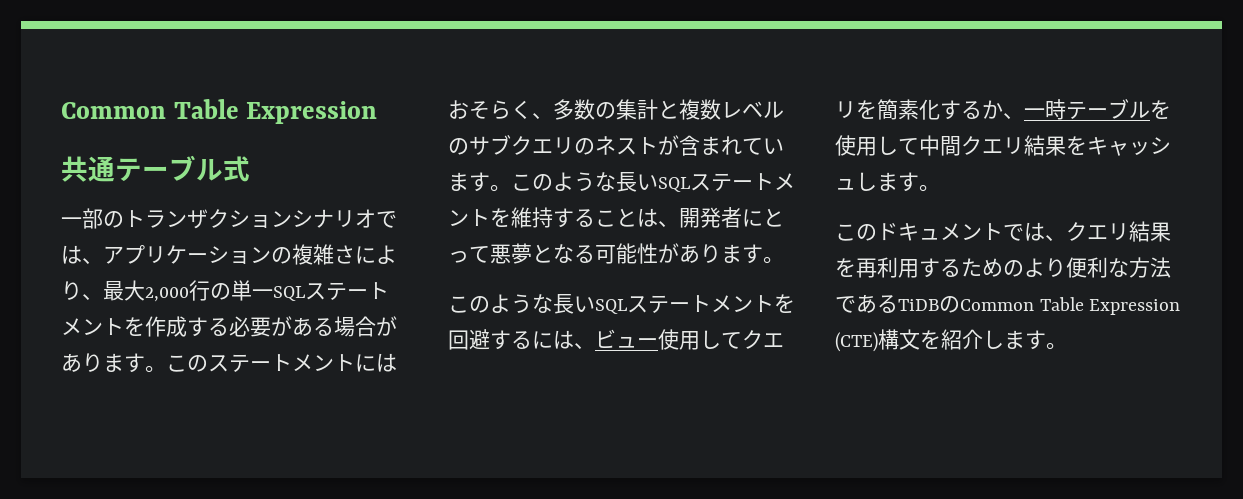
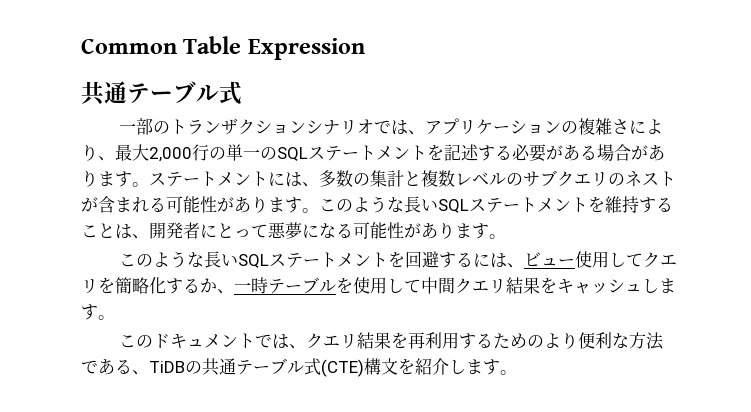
- 一部のトランザクションシナリオでは、アプリケーションの複雑さにより、最大2,000行の単一SQLステートメントを作成する必要がある場合があります。
+ 一部のトランザクションシナリオでは、アプリケーションの複雑さにより、最大2,000行の単一のSQLステートメントを記述する必要がある場合があります。
- このステートメントにはおそらく、多数の集計と複数レベルのサブクエリのネストが含まれています。
+ ステートメントには、多数の集計と複数レベルのサブクエリのネストが含まれる可能性があります。
- このような長いSQLステートメントを維持することは、開発者にとって悪夢となる可能性があります。
+ このような長いSQLステートメントを維持することは、開発者にとって悪夢になる可能性があります。
- このような長いSQLステートメントを回避するには、ビュー使用してクエリを簡素化するか、一時テーブルを使用して中間クエリ結果をキャッシュします。
+ このような長いSQLステートメントを回避するには、ビュー使用してクエリを簡略化するか、一時テーブルを使用して中間クエリ結果をキャッシュします。
- このドキュメントでは、クエリ結果を再利用するためのより便利な方法であるTiDBのCommon Table Expression (CTE)構文を紹介します。
+ このドキュメントでは、クエリ結果を再利用するためのより便利な方法である、TiDBの共通テーブル式(CTE)構文を紹介します。

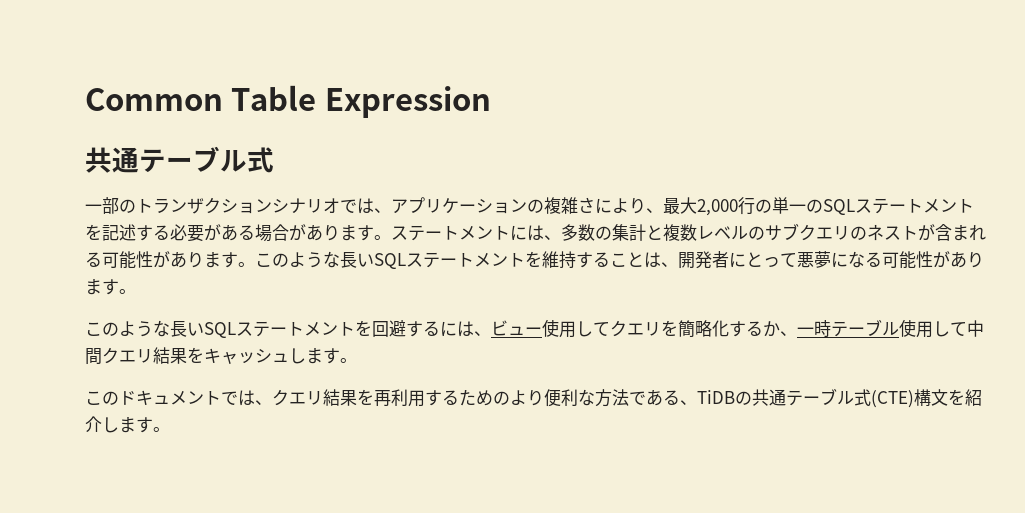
- このような長いSQLステートメントを回避するには、ビュー使用してクエリを簡略化するか、一時テーブルを使用して中間クエリ結果をキャッシュします。
+ このような長いSQLステートメントを回避するには、ビュー使用してクエリを簡略化するか、一時テーブル使用して中間クエリ結果をキャッシュします。

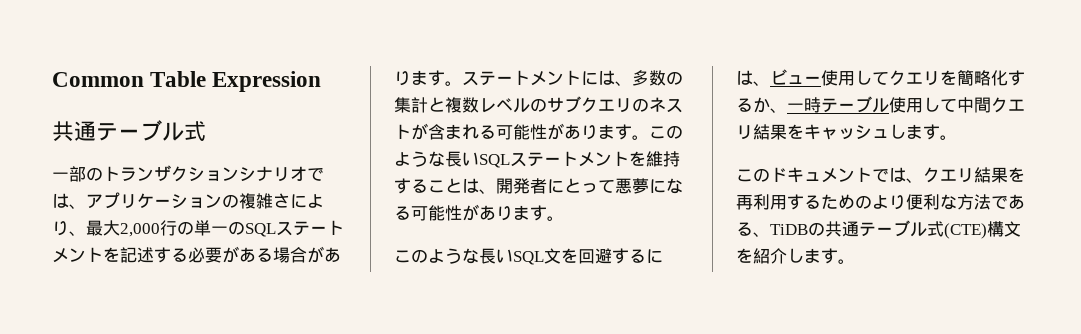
- このような長いSQLステートメントを回避するには、ビュー使用してクエリを簡略化するか、一時テーブル使用して中間クエリ結果をキャッシュします。
+ このような長いSQL文を回避するには、ビュー使用してクエリを簡略化するか、一時テーブル使用して中間クエリ結果をキャッシュします。

